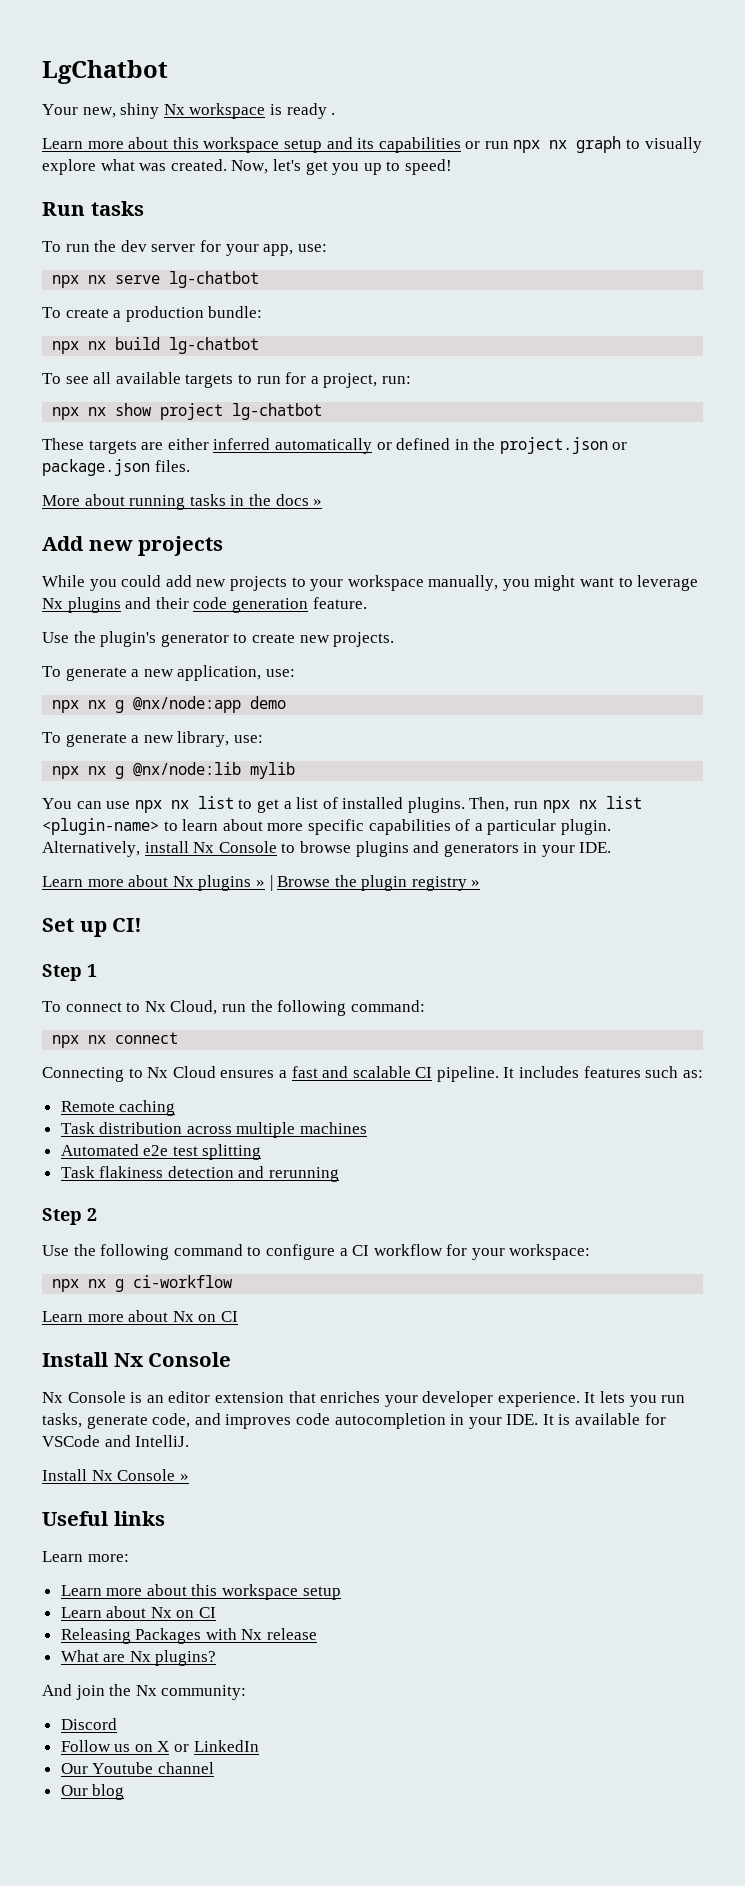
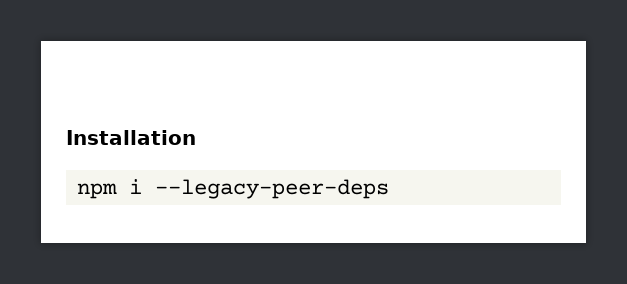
- LgChatbot
- Your new, shiny Nx workspace is ready .
- Learn more about this workspace setup and its capabilities or run npx nx graph to visually explore what was created. Now, let's get you up to speed!
- Run tasks
- To run the dev server for your app, use:
- npx nx serve lg-chatbot
- To create a production bundle:
- npx nx build lg-chatbot
- To see all available targets to run for a project, run:
- npx nx show project lg-chatbot
- These targets are either inferred automatically or defined in the project.json or package.json files.
- More about running tasks in the docs »
- Add new projects
- While you could add new projects to your workspace manually, you might want to leverage Nx plugins and their code generation feature.
- Use the plugin's generator to create new projects.
- To generate a new application, use:
- npx nx g @nx/node:app demo
- To generate a new library, use:
- npx nx g @nx/node:lib mylib
- You can use npx nx list to get a list of installed plugins. Then, run npx nx list <plugin-name> to learn about more specific capabilities of a particular plugin. Alternatively, install Nx Console to browse plugins and generators in your IDE.
- Learn more about Nx plugins » | Browse the plugin registry »
- Set up CI!
- Step 1
- To connect to Nx Cloud, run the following command:
- npx nx connect
- Connecting to Nx Cloud ensures a fast and scalable CI pipeline. It includes features such as:
- Remote caching
- Task distribution across multiple machines
- Automated e2e test splitting
- Task flakiness detection and rerunning
- Step 2
- Use the following command to configure a CI workflow for your workspace:
- npx nx g ci-workflow
- Learn more about Nx on CI
- Install Nx Console
- Nx Console is an editor extension that enriches your developer experience. It lets you run tasks, generate code, and improves code autocompletion in your IDE. It is available for VSCode and IntelliJ.
- Install Nx Console »
- Useful links
- Learn more:
- Learn more about this workspace setup
- Learn about Nx on CI
- Releasing Packages with Nx release
- What are Nx plugins?
- And join the Nx community:
- Discord
- Follow us on X or LinkedIn
- Our Youtube channel
- Our blog
+ Installation
+ npm i --legacy-peer-deps

